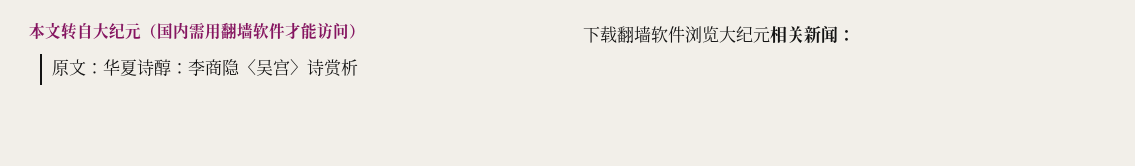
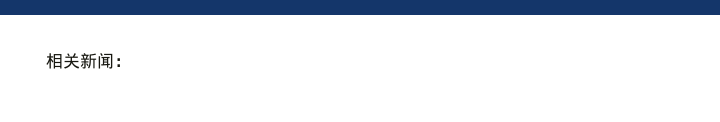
- 本文转自大纪元（国内需用翻墙软件才能访问）
- 原文：华夏诗醇：李商隐〈吴宫〉诗赏析
- 下载翻墙软件浏览大纪元相关新闻：
+ 相关新闻：

